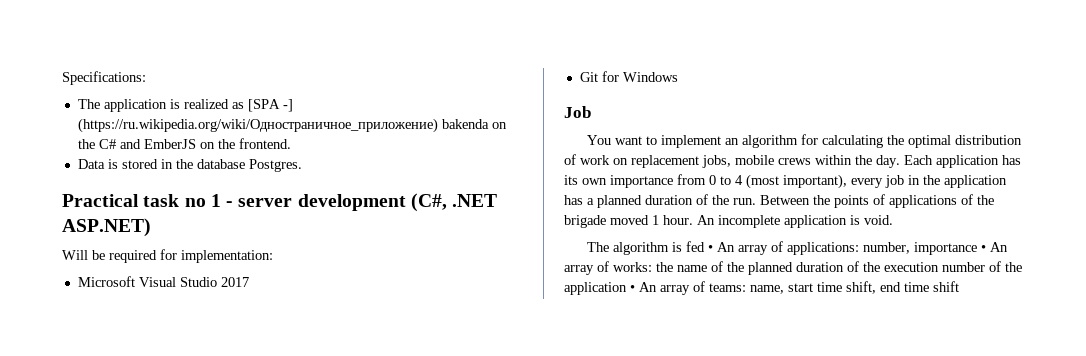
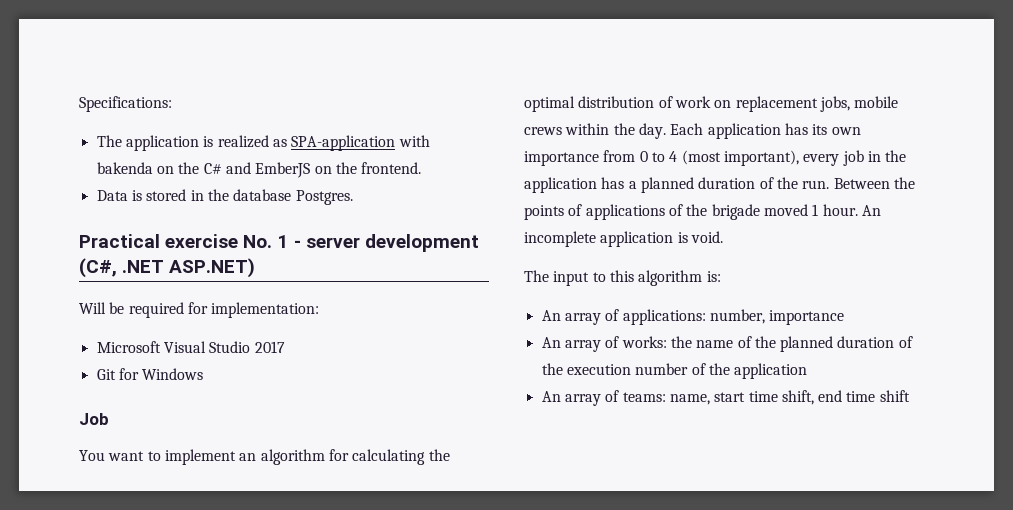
- The application is realized as [SPA -] (https://ru.wikipedia.org/wiki/Одностраничное_приложение) bakenda on the C# and EmberJS on the frontend.
+ The application is realized as SPA-application with bakenda on the C# and EmberJS on the frontend.
- Practical task no 1 - server development (C#, .NET ASP.NET)
+ Practical exercise No. 1 - server development (C#, .NET ASP.NET)
- The algorithm is fed • An array of applications: number, importance • An array of works: the name of the planned duration of the execution number of the application • An array of teams: name, start time shift, end time shift
+ The input to this algorithm is:
+ An array of applications: number, importance
+ An array of works: the name of the planned duration of the execution number of the application
+ An array of teams: name, start time shift, end time shift

